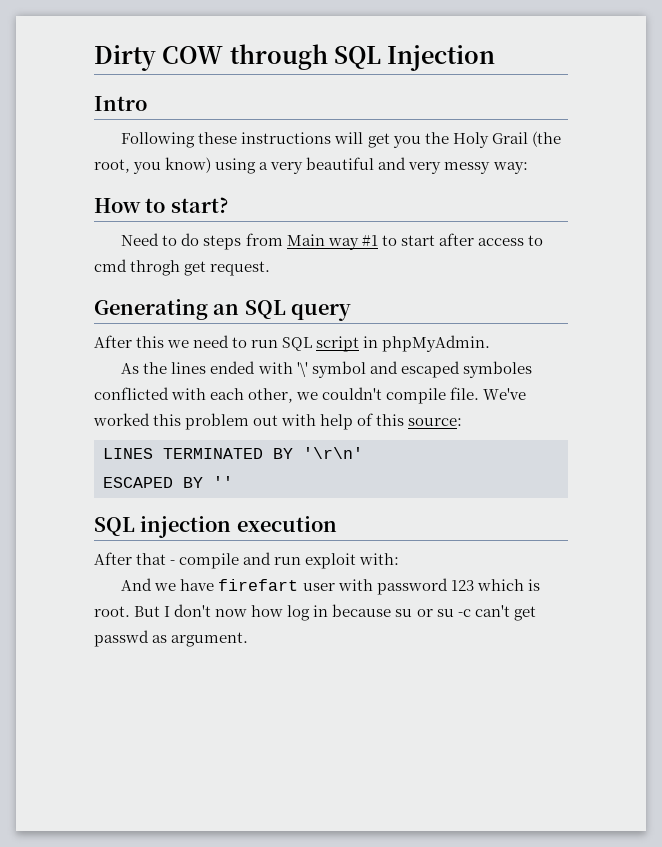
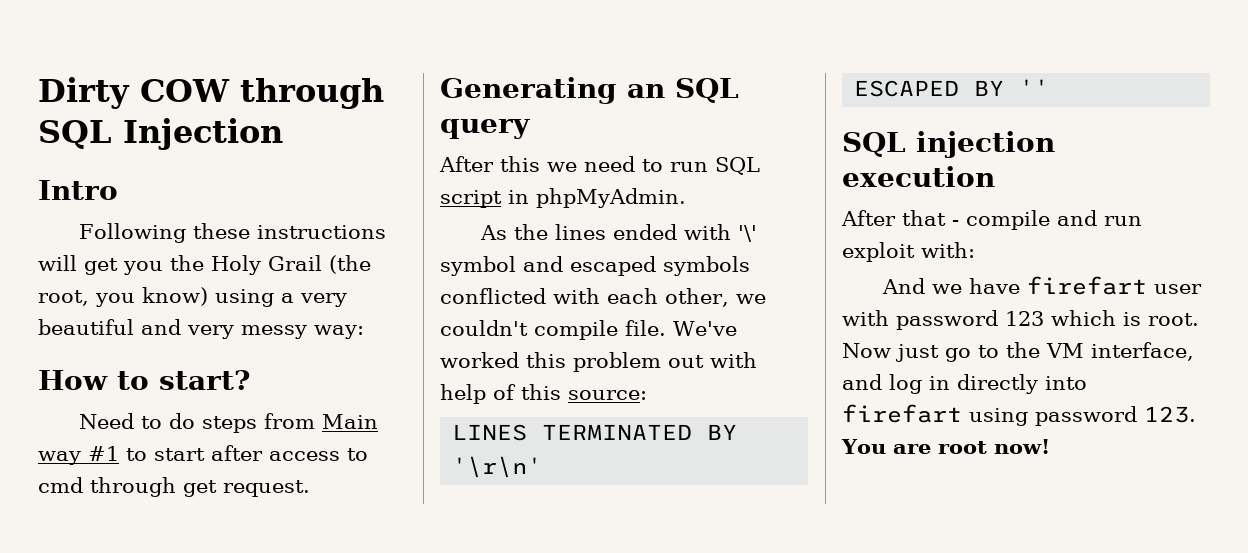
- Need to do steps from Main way #1 to start after access to cmd throgh get request.
+ Need to do steps from Main way #1 to start after access to cmd through get request.
- As the lines ended with '\' symbol and escaped symboles conflicted with each other, we couldn't compile file.
+ As the lines ended with '\' symbol and escaped symbols conflicted with each other, we couldn't compile file.
- But I don't now how log in because su or su -c can't get passwd as argument.
+ Now just go to the VM interface, and log in directly into firefart using password 123. You are root now!

